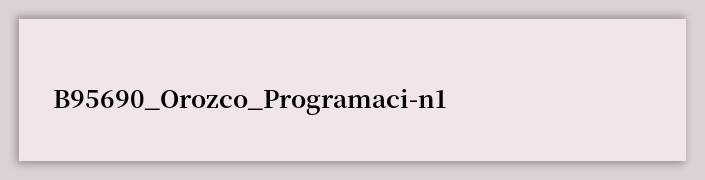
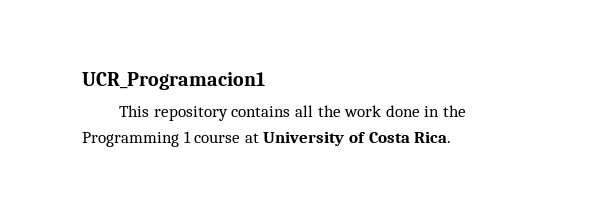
- B95690_Orozco_Programaci-n1
+ UCR_Programacion1
+ This repository contains all the work done in the Programming 1 course at University of Costa Rica.

